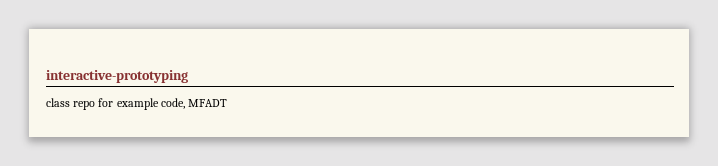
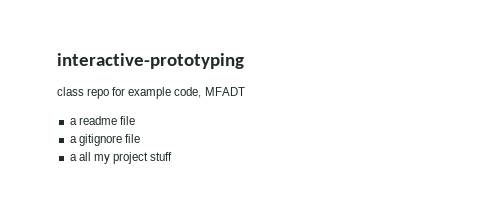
+ a readme file
+ a gitignore file
+ a all my project stuff

